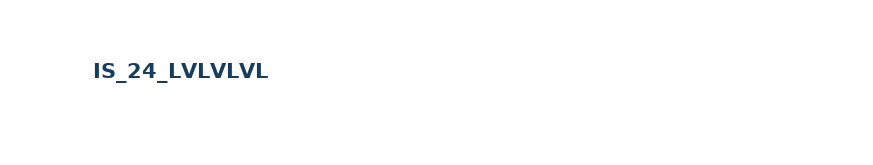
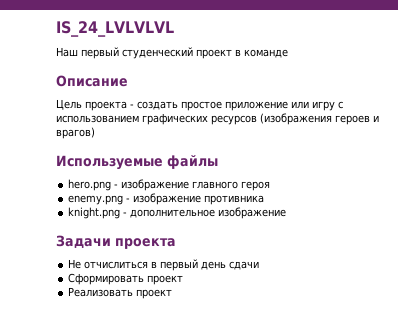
+ Наш первый студенческий проект в команде
+ Описание
+ Цель проекта - создать простое приложение или игру с использованием графических ресурсов (изображения героев и врагов)
+ Используемые файлы
+ hero.png - изображение главного героя
+ enemy.png - изображение противника
+ knight.png - дополнительное изображение
+ Задачи проекта
+ Не отчислиться в первый день сдачи
+ Сформировать проект
+ Реализовать проект

